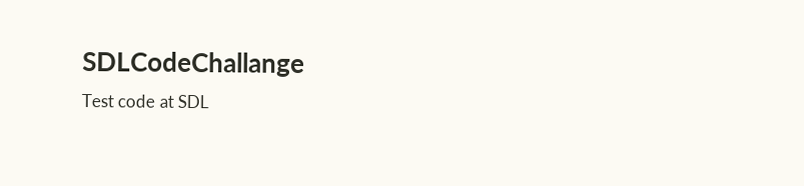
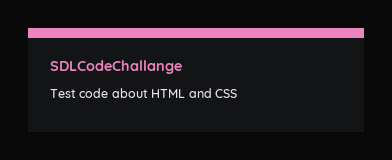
- Test code at SDL
+ Test code about HTML and CSS

